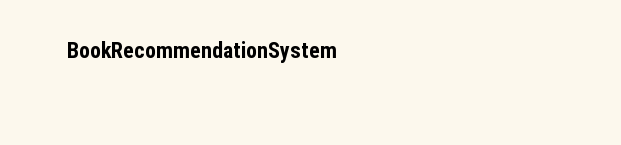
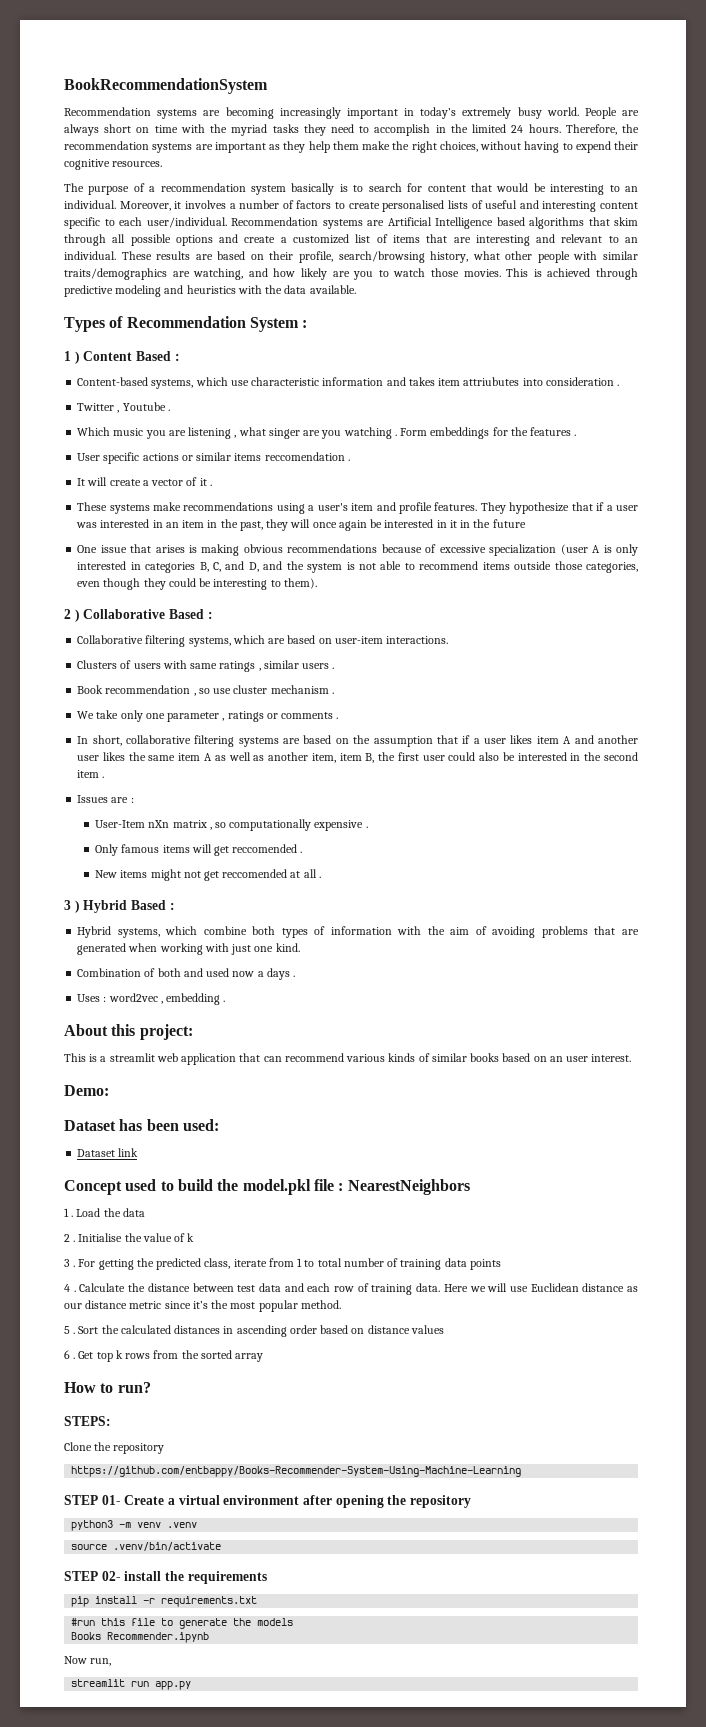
+ Recommendation systems are becoming increasingly important in today’s extremely busy world. People are always short on time with the myriad tasks they need to accomplish in the limited 24 hours. Therefore, the recommendation systems are important as they help them make the right choices, without having to expend their cognitive resources.
+ The purpose of a recommendation system basically is to search for content that would be interesting to an individual. Moreover, it involves a number of factors to create personalised lists of useful and interesting content specific to each user/individual. Recommendation systems are Artificial Intelligence based algorithms that skim through all possible options and create a customized list of items that are interesting and relevant to an individual. These results are based on their profile, search/browsing history, what other people with similar traits/demographics are watching, and how likely are you to watch those movies. This is achieved through predictive modeling and heuristics with the data available.
+ Types of Recommendation System :
+ 1 ) Content Based :
+ Content-based systems, which use characteristic information and takes item attriubutes into consideration .
+ Twitter , Youtube .
+ Which music you are listening , what singer are you watching . Form embeddings for the features .
+ User specific actions or similar items reccomendation .
+ It will create a vector of it .
+ These systems make recommendations using a user's item and profile features. They hypothesize that if a user was interested in an item in the past, they will once again be interested in it in the future
+ One issue that arises is making obvious recommendations because of excessive specialization (user A is only interested in categories B, C, and D, and the system is not able to recommend items outside those categories, even though they could be interesting to them).
+ 2 ) Collaborative Based :
+ Collaborative filtering systems, which are based on user-item interactions.
+ Clusters of users with same ratings , similar users .
+ Book recommendation , so use cluster mechanism .
+ We take only one parameter , ratings or comments .
+ In short, collaborative filtering systems are based on the assumption that if a user likes item A and another user likes the same item A as well as another item, item B, the first user could also be interested in the second item .
+ Issues are :
+ User-Item nXn matrix , so computationally expensive .
+ Only famous items will get reccomended .
+ New items might not get reccomended at all .
+ 3 ) Hybrid Based :
+ Hybrid systems, which combine both types of information with the aim of avoiding problems that are generated when working with just one kind.
+ Combination of both and used now a days .
+ Uses : word2vec , embedding .
+ About this project:
+ This is a streamlit web application that can recommend various kinds of similar books based on an user interest.
+ Demo:
+ Dataset has been used:
+ Dataset link
+ Concept used to build the model.pkl file : NearestNeighbors
+ 1 . Load the data
+ 2 . Initialise the value of k
+ 3 . For getting the predicted class, iterate from 1 to total number of training data points
+ 4 . Calculate the distance between test data and each row of training data. Here we will use Euclidean distance as our distance metric since it’s the most popular method.
+ 5 . Sort the calculated distances in ascending order based on distance values
+ 6 . Get top k rows from the sorted array
+ How to run?
+ STEPS:
+ Clone the repository
+ https://github.com/entbappy/Books-Recommender-System-Using-Machine-Learning
+ STEP 01- Create a virtual environment after opening the repository
+ python3 -m venv .venv
+ source .venv/bin/activate
+ STEP 02- install the requirements
+ pip install -r requirements.txt
+ #run this file to generate the models
+ Books Recommender.ipynb
+ Now run,
+ streamlit run app.py

